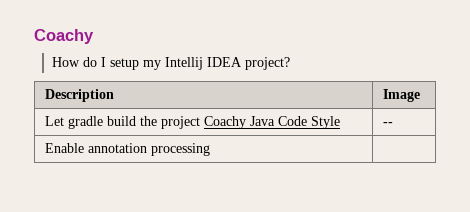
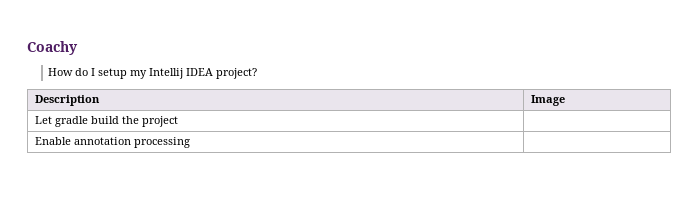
- Let gradle build the project Coachy Java Code Style | --
+ Let gradle build the project |

